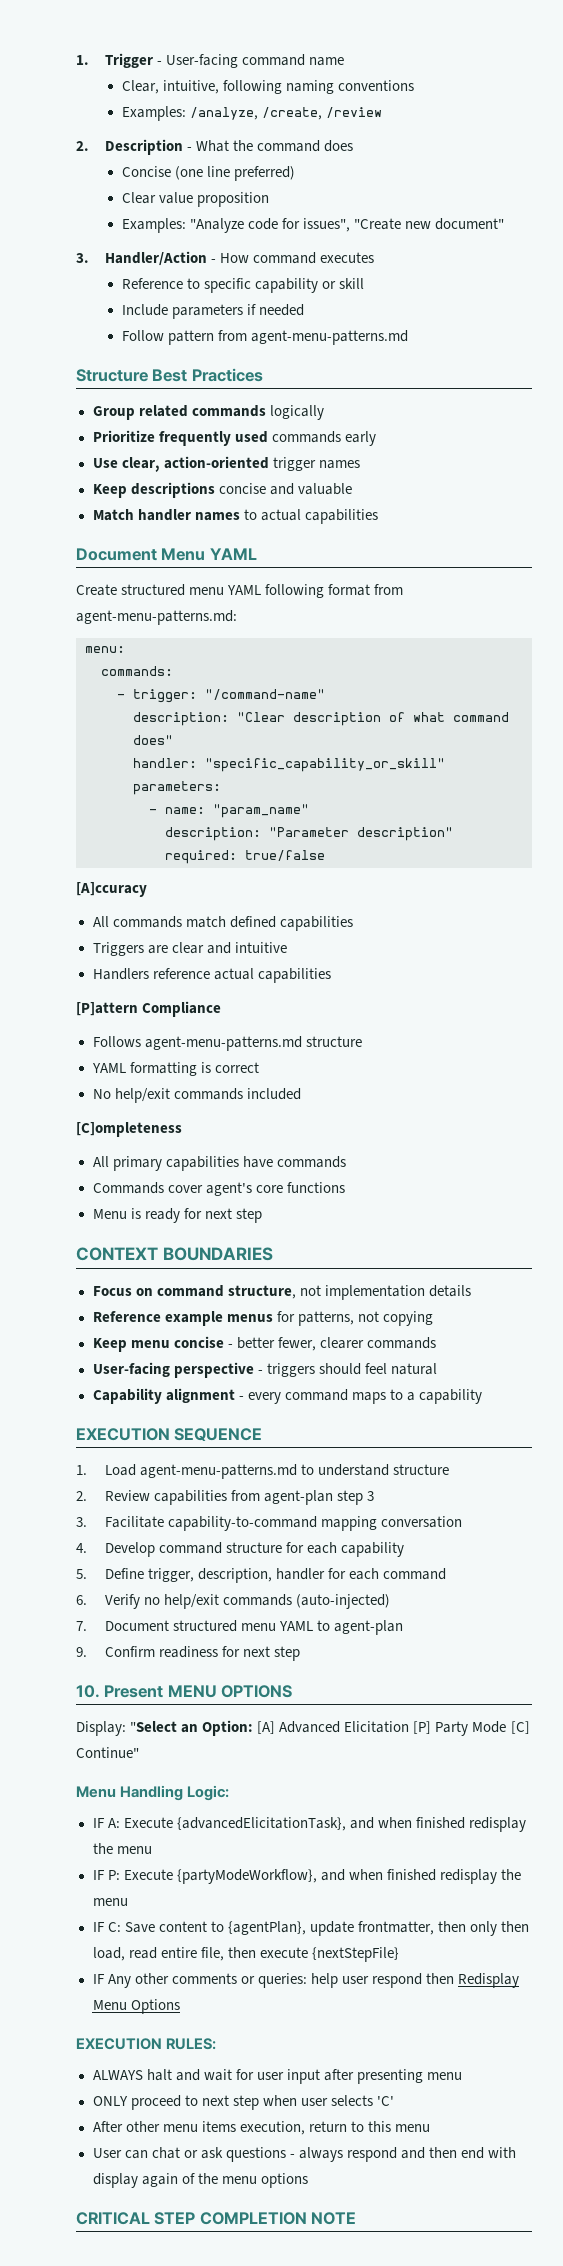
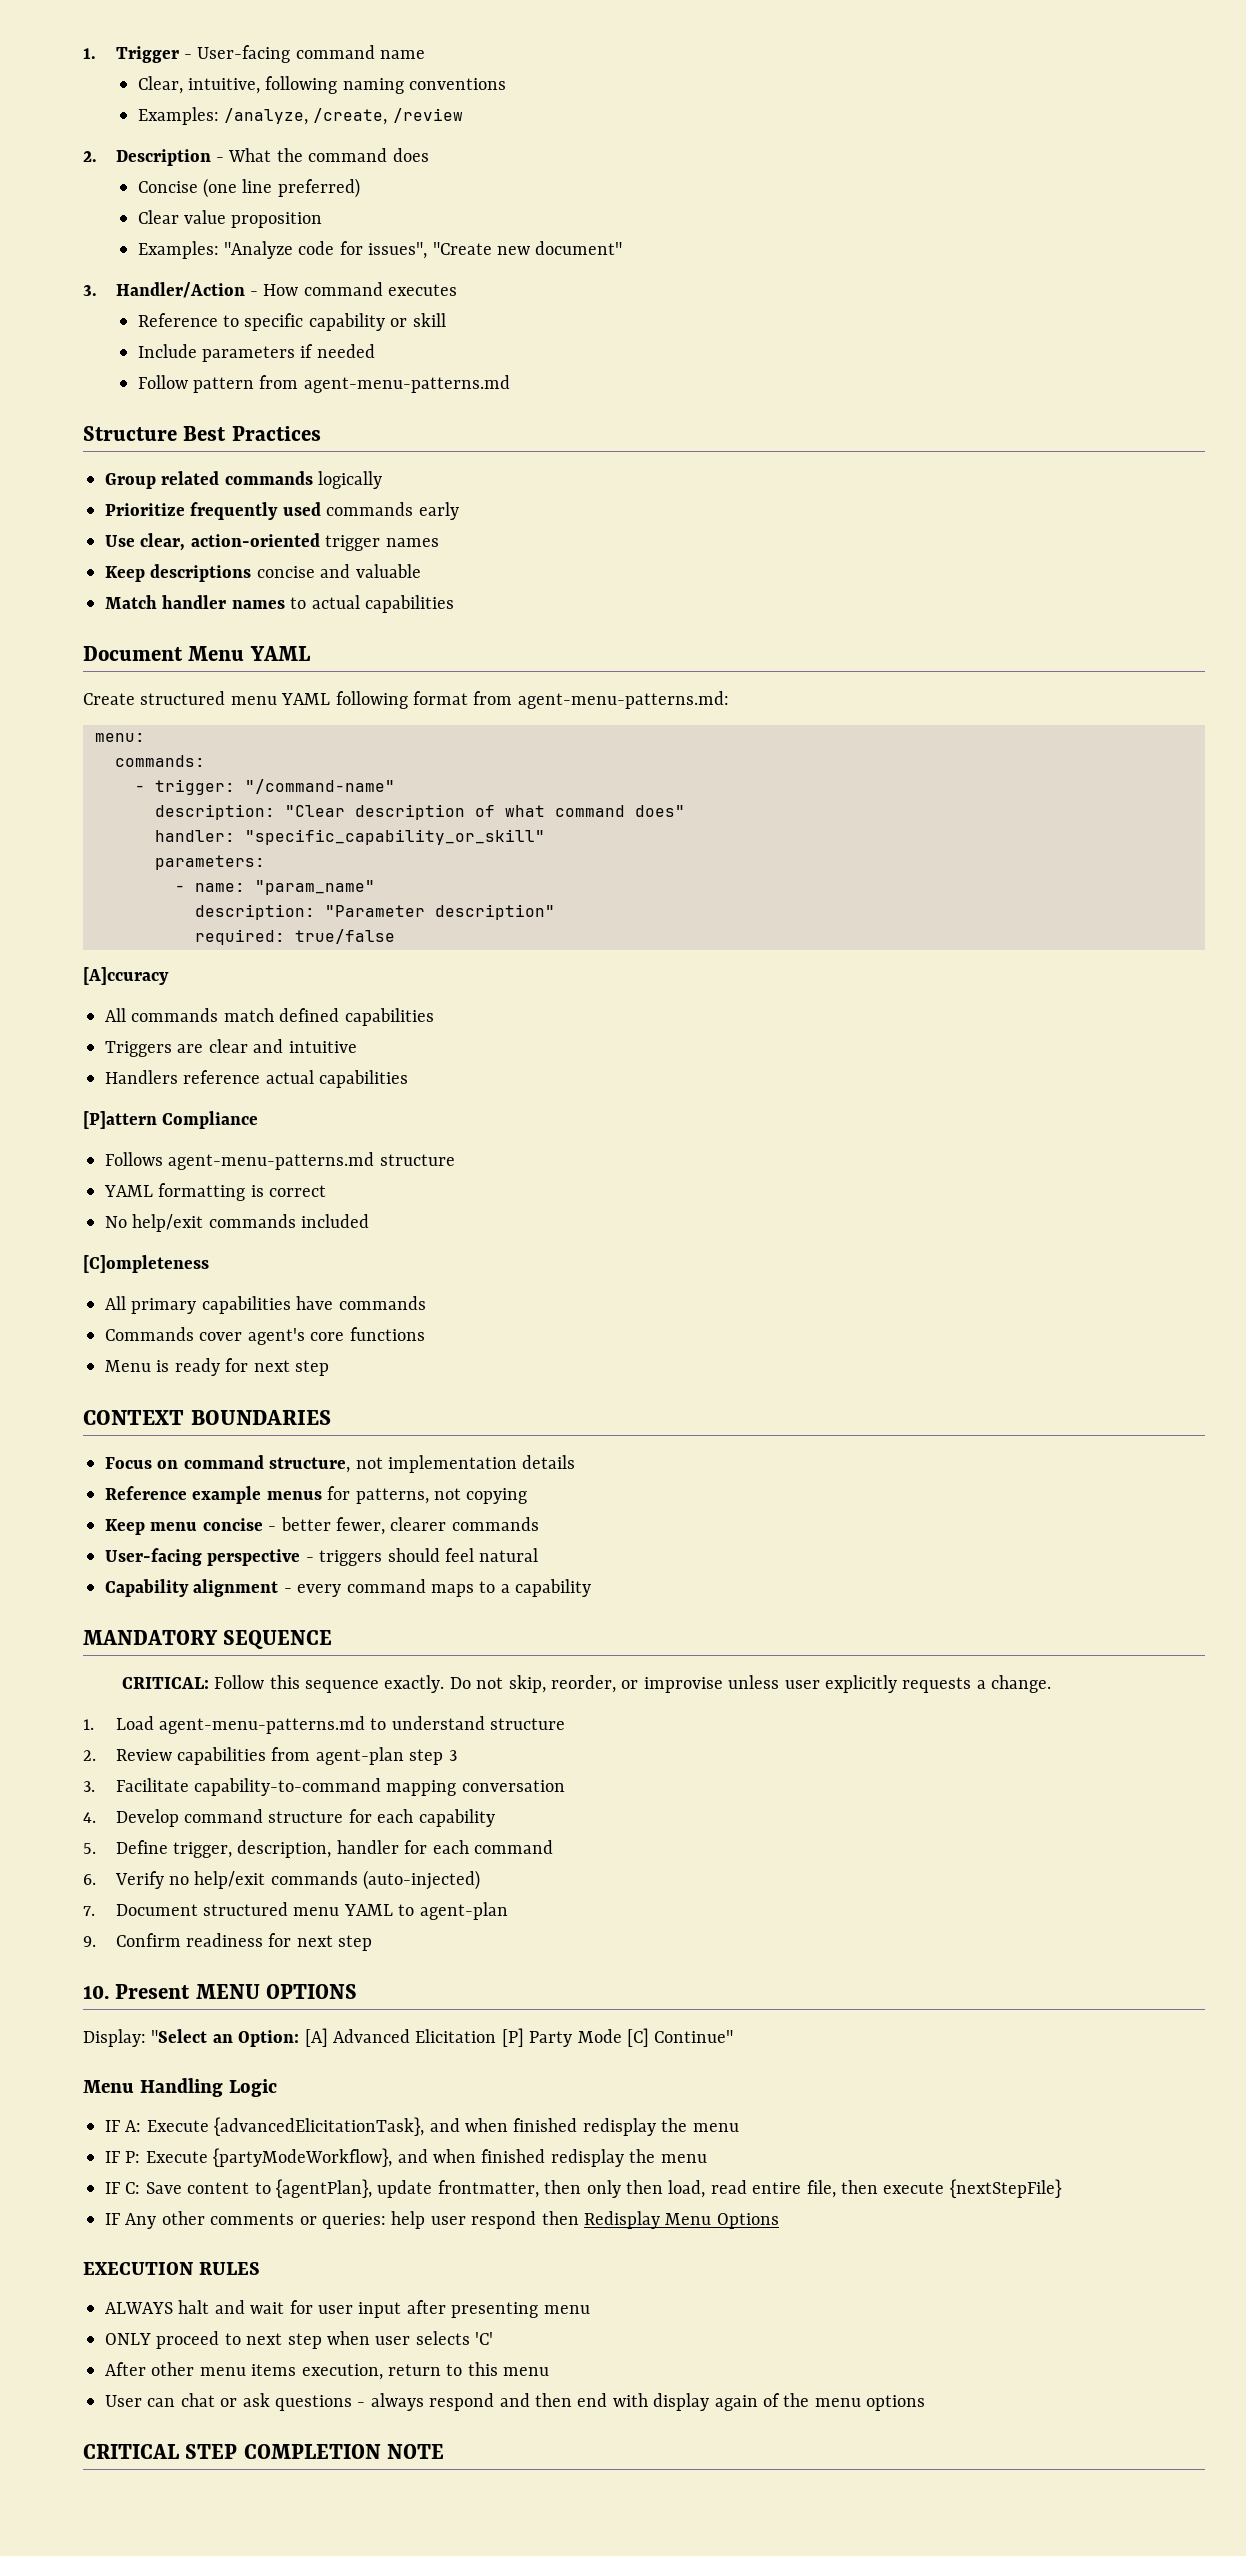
- EXECUTION SEQUENCE
+ MANDATORY SEQUENCE
+ CRITICAL: Follow this sequence exactly. Do not skip, reorder, or improvise unless user explicitly requests a change.
- Menu Handling Logic:
+ Menu Handling Logic
- EXECUTION RULES:
+ EXECUTION RULES

